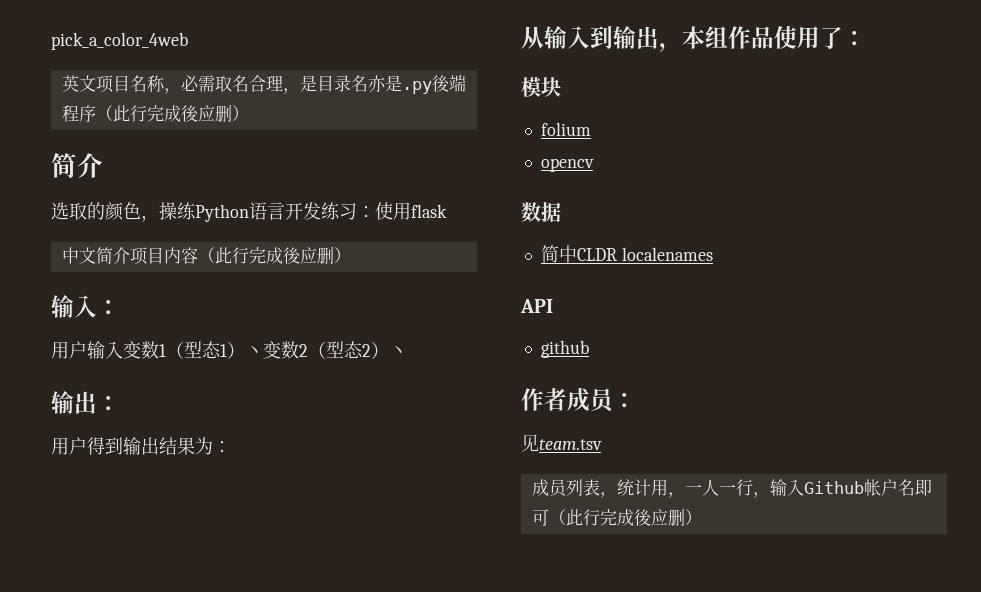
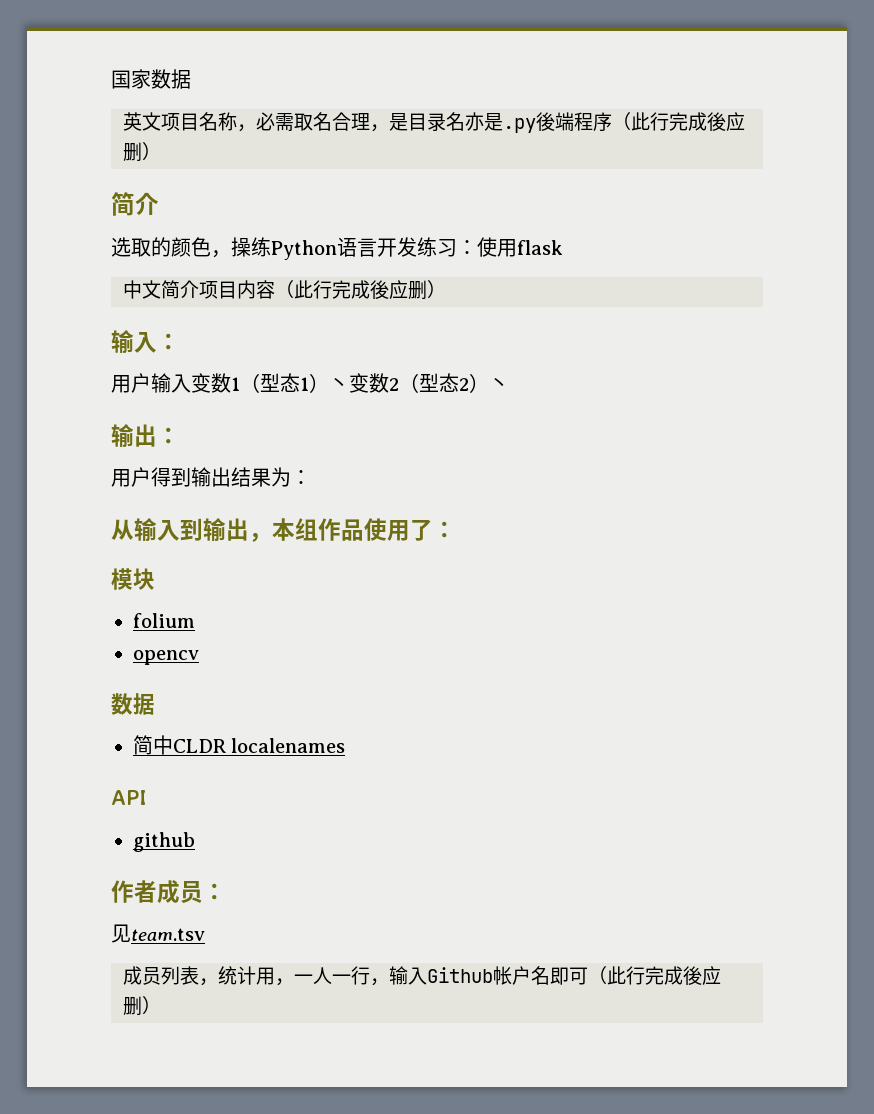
- pick_a_color_4web
+ 国家数据

